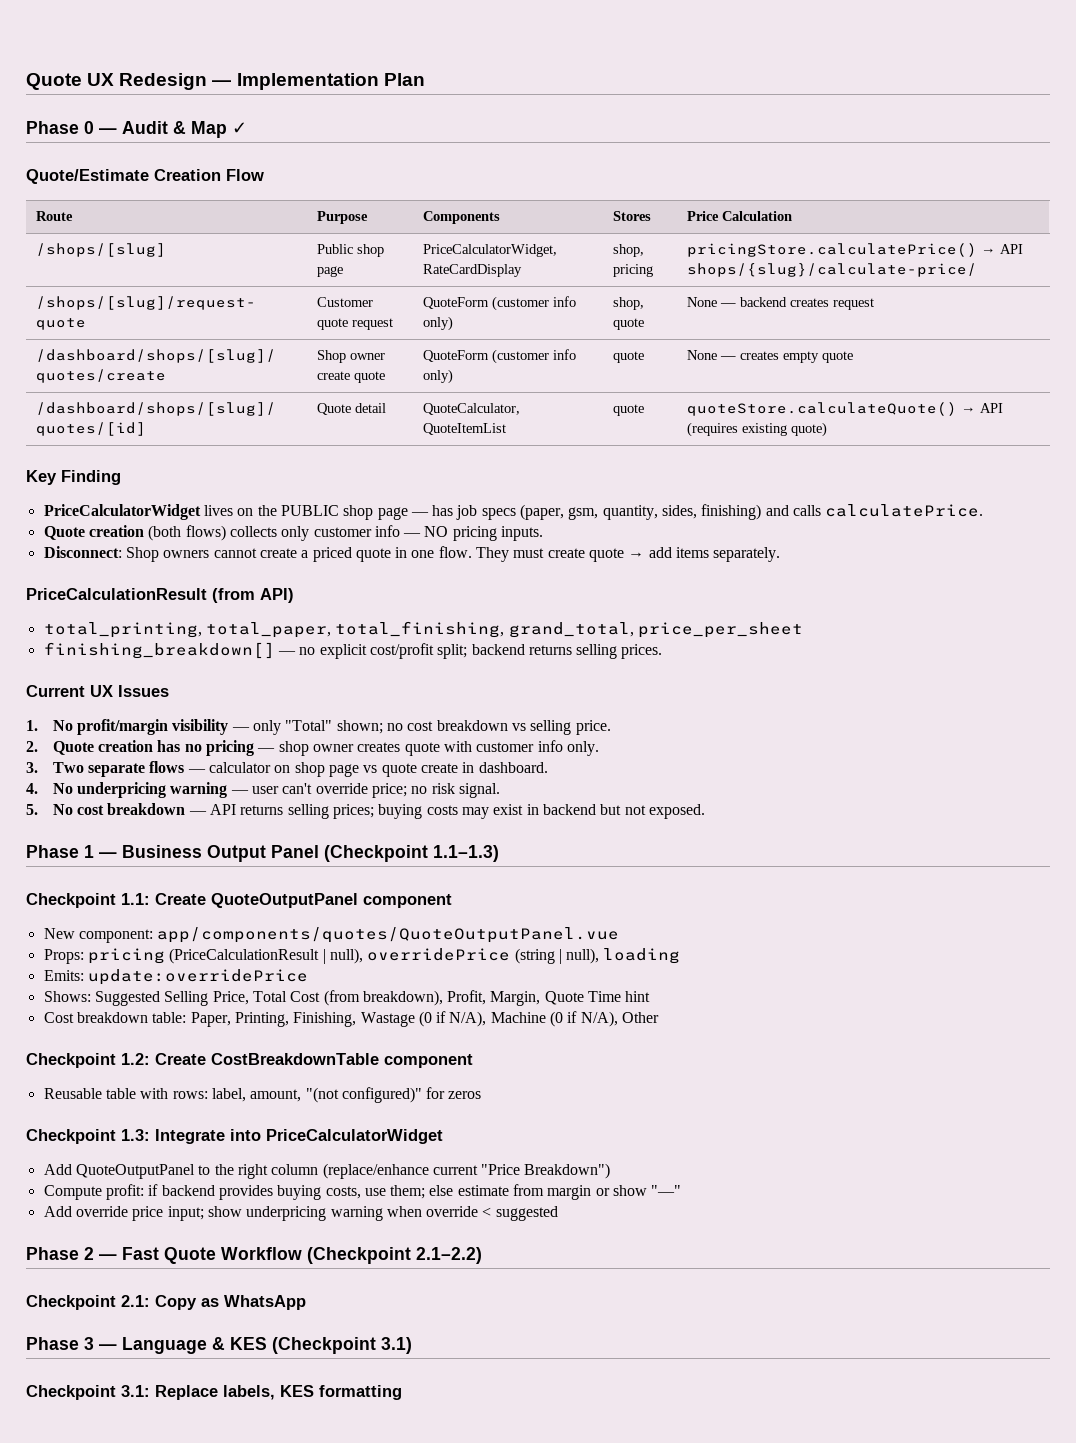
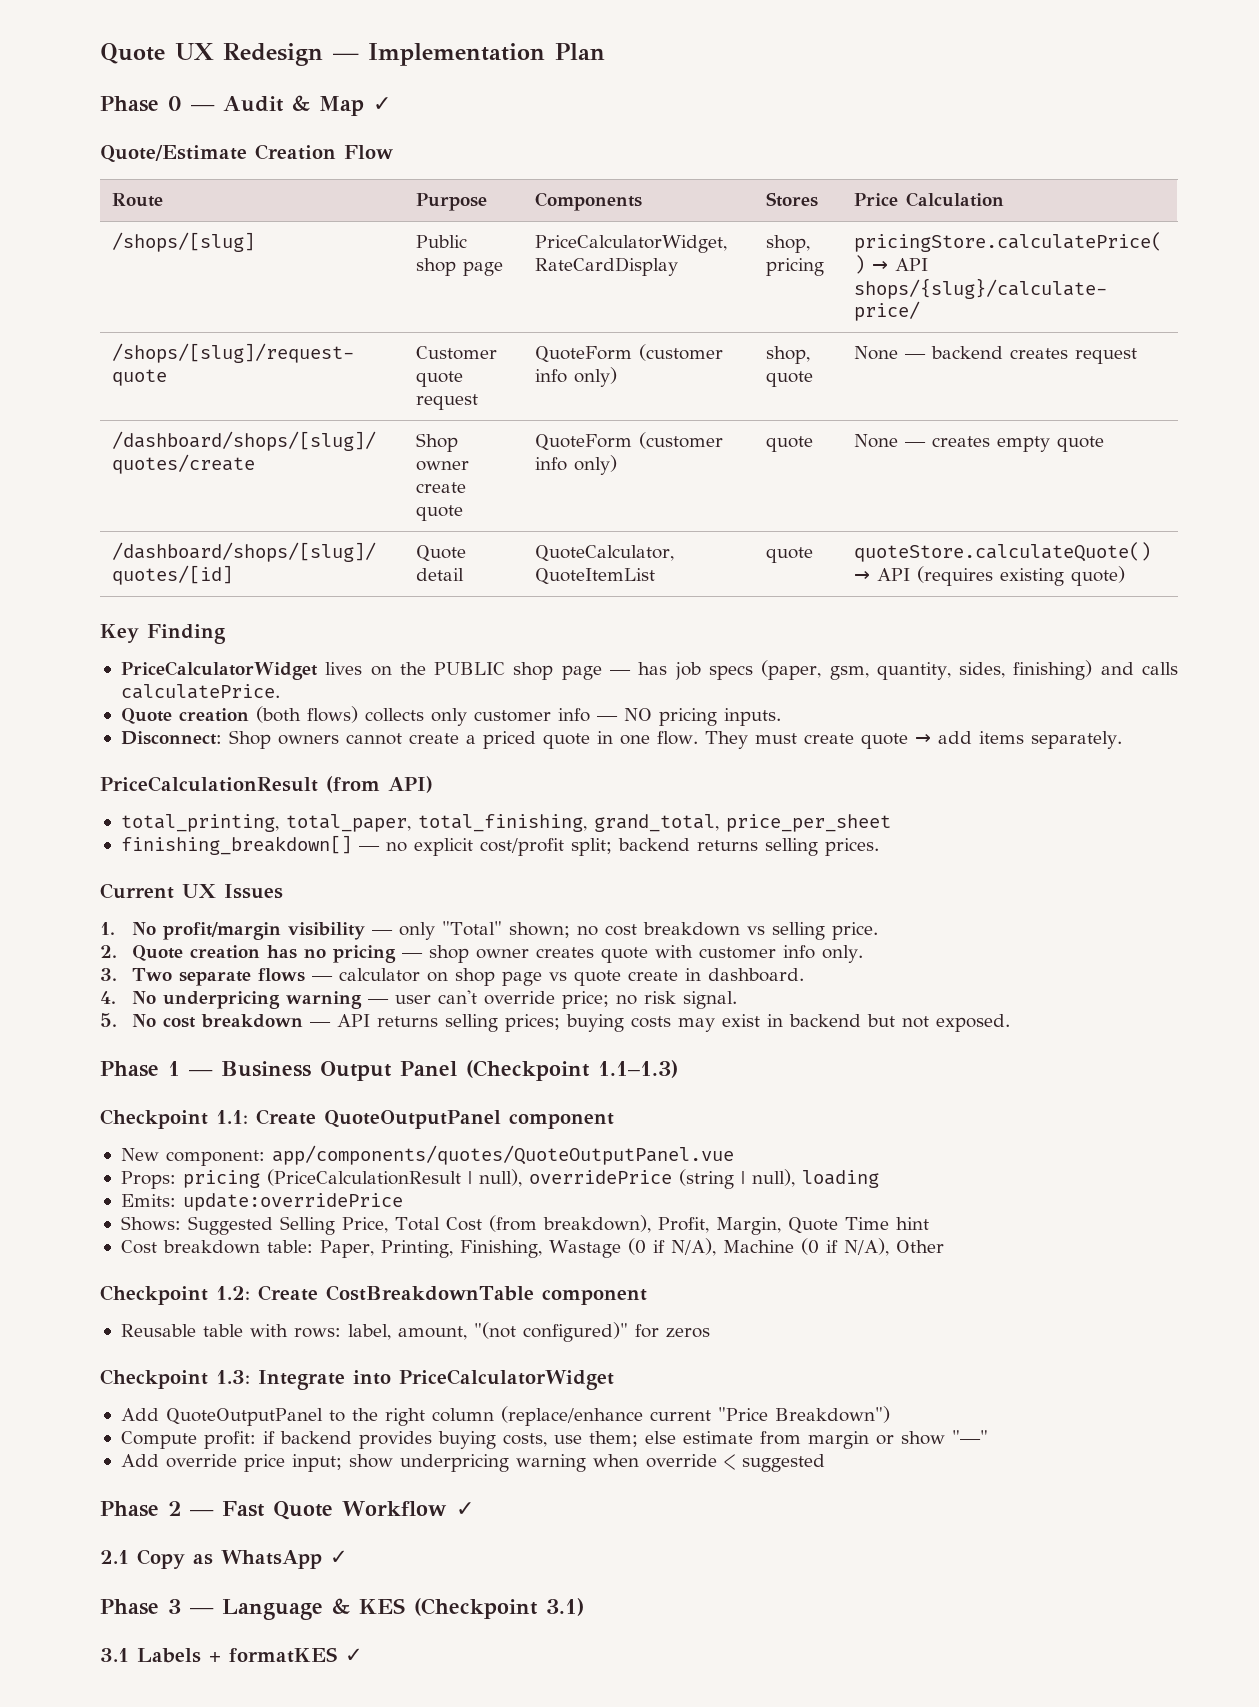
- Phase 2 — Fast Quote Workflow (Checkpoint 2.1–2.2)
- Checkpoint 2.1: Copy as WhatsApp
+ Phase 2 — Fast Quote Workflow ✓
+ 2.1 Copy as WhatsApp ✓
- Checkpoint 3.1: Replace labels, KES formatting
+ 3.1 Labels + formatKES ✓

